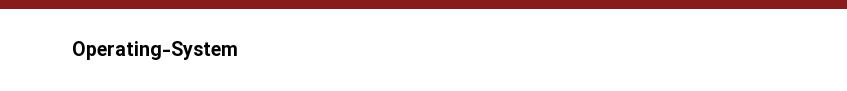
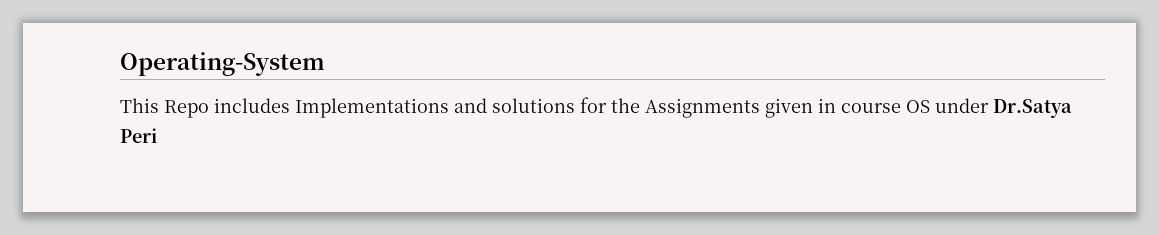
+ This Repo includes Implementations and solutions for the Assignments given in course OS under Dr.Satya Peri

